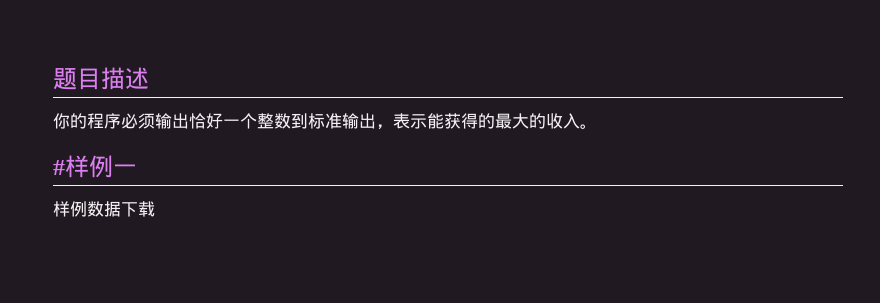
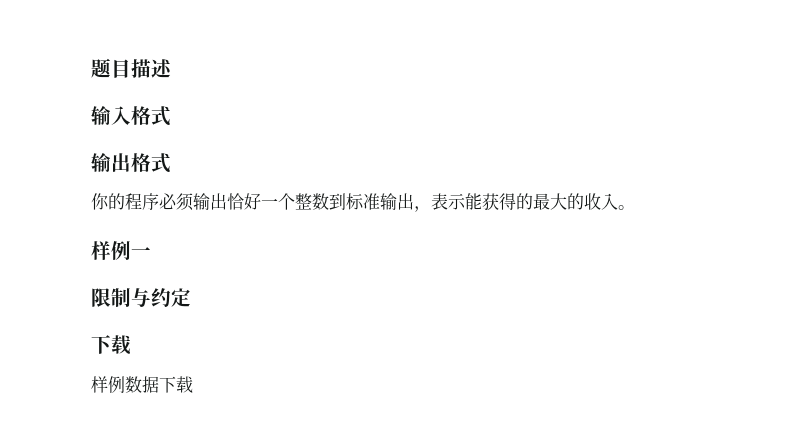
+ 输入格式
+ 输出格式
- #样例一
+ 样例一
+ 限制与约定
+ 下载

